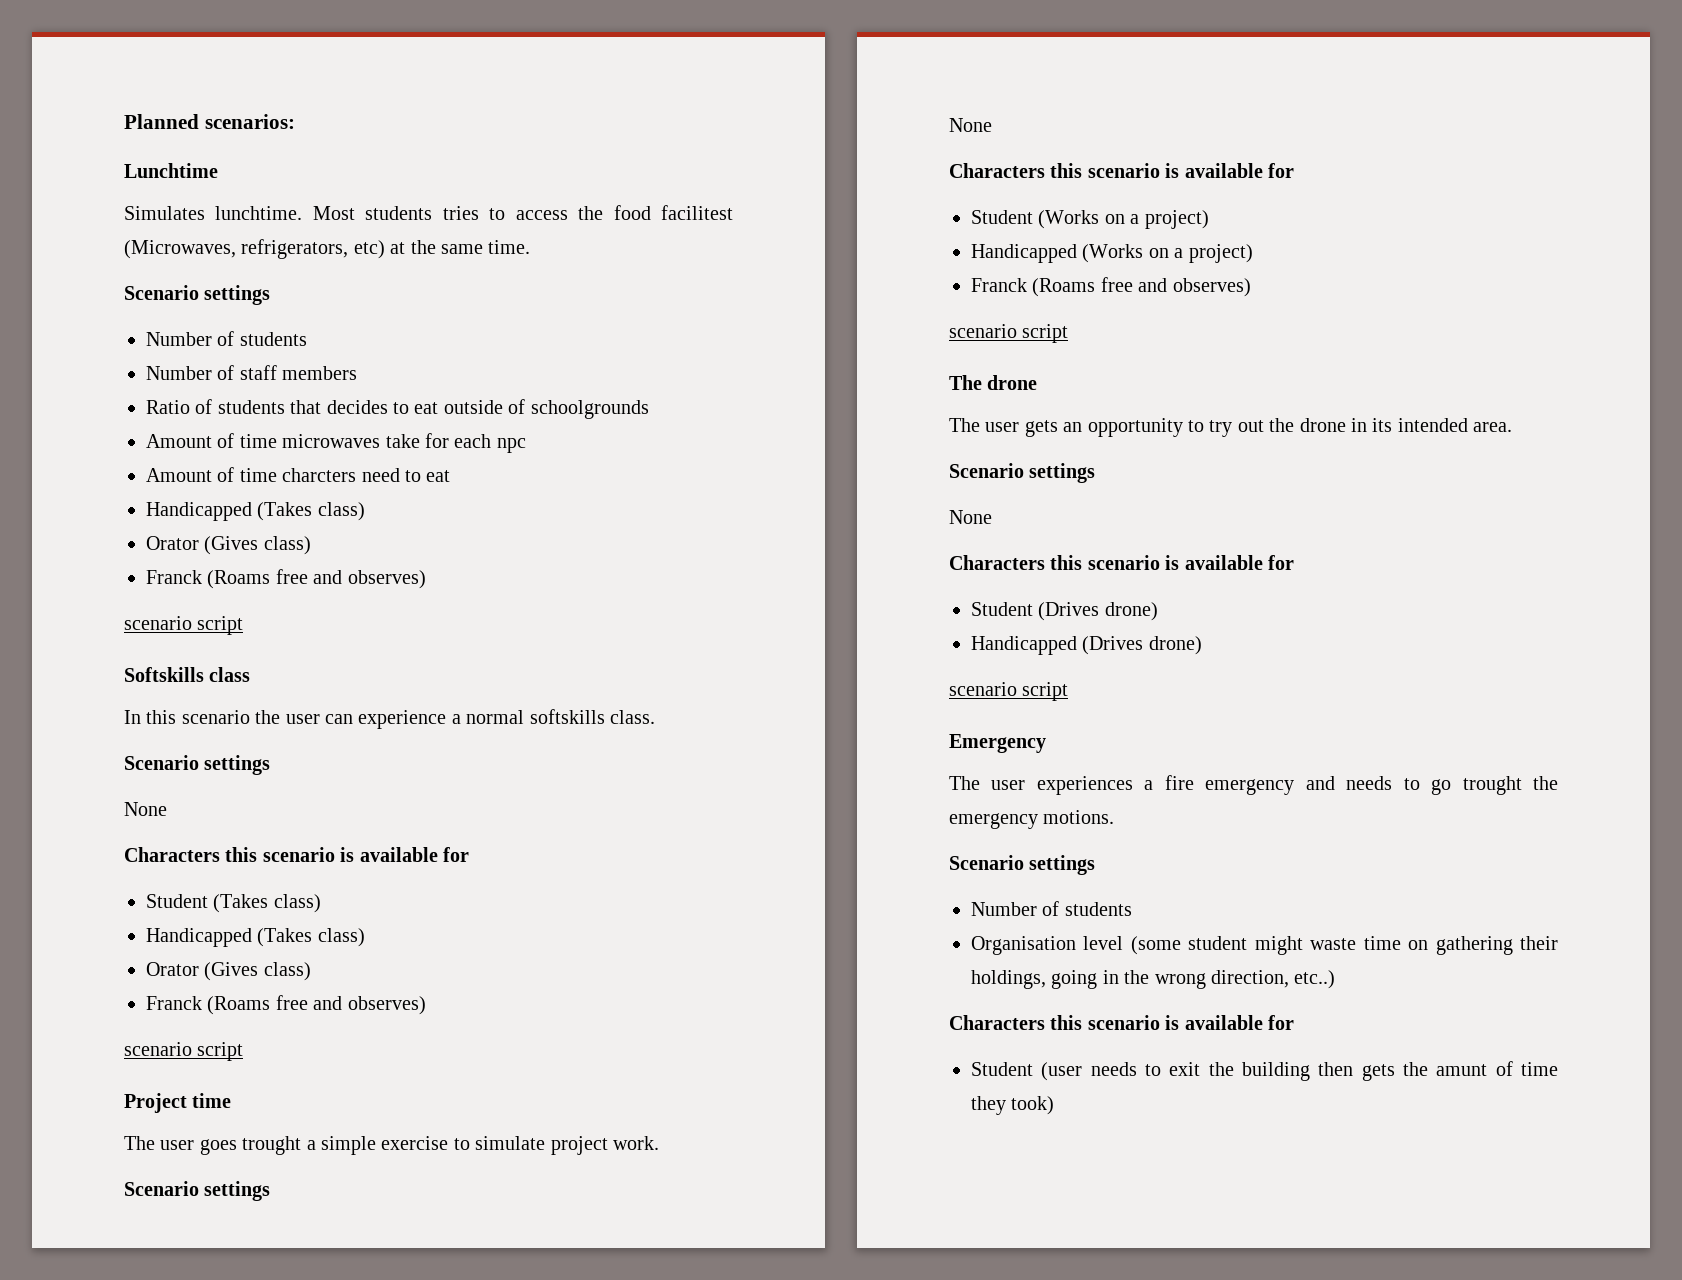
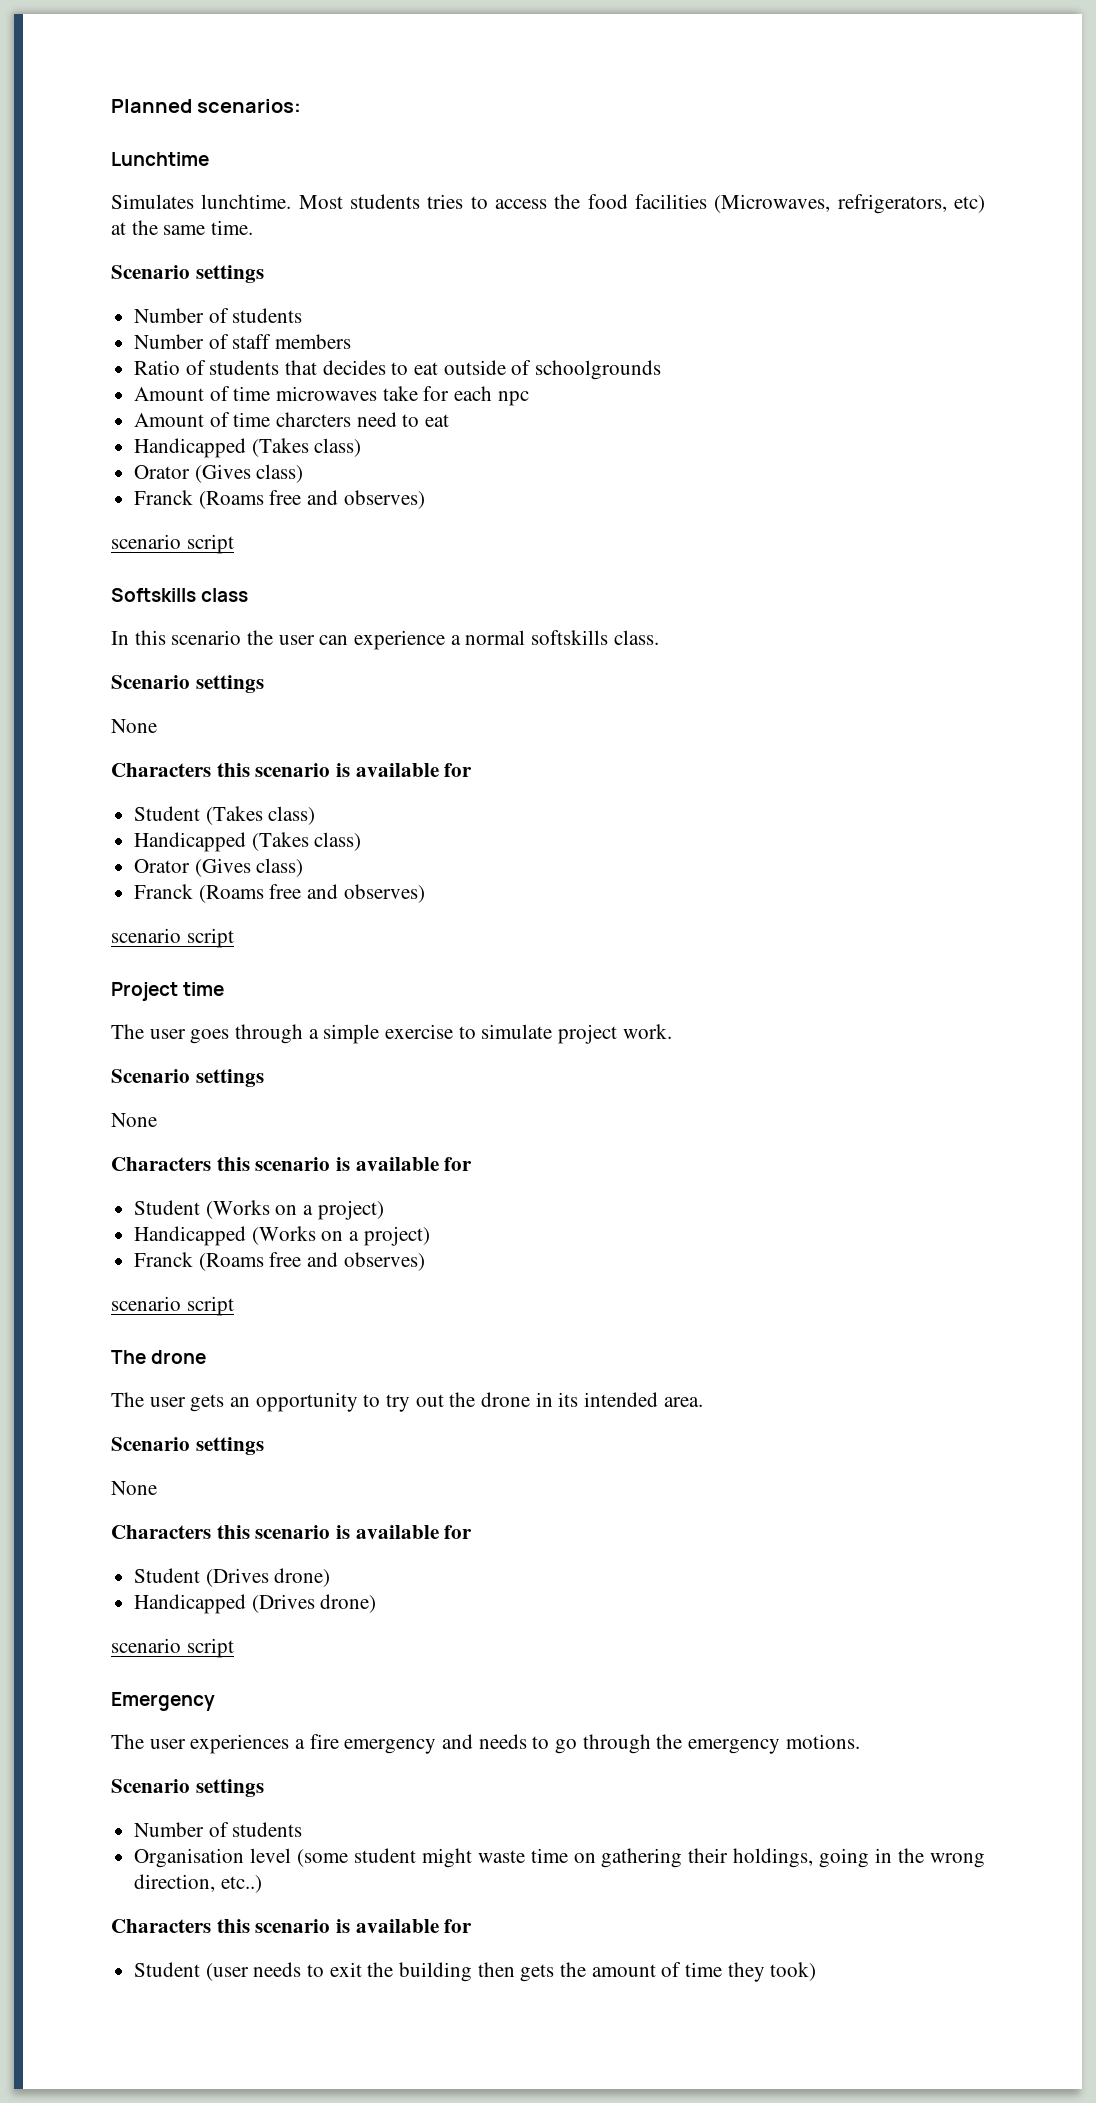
- Most students tries to access the food facilitest (Microwaves, refrigerators, etc) at the same time.
+ Most students tries to access the food facilities (Microwaves, refrigerators, etc) at the same time.
- The user goes trought a simple exercise to simulate project work.
+ The user goes through a simple exercise to simulate project work.
- The user experiences a fire emergency and needs to go trought the emergency motions.
+ The user experiences a fire emergency and needs to go through the emergency motions.
- Student (user needs to exit the building then gets the amunt of time they took)
+ Student (user needs to exit the building then gets the amount of time they took)

